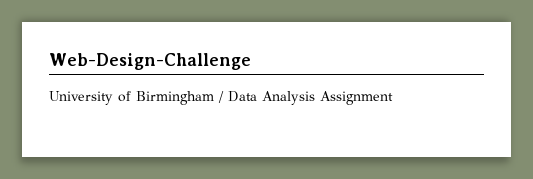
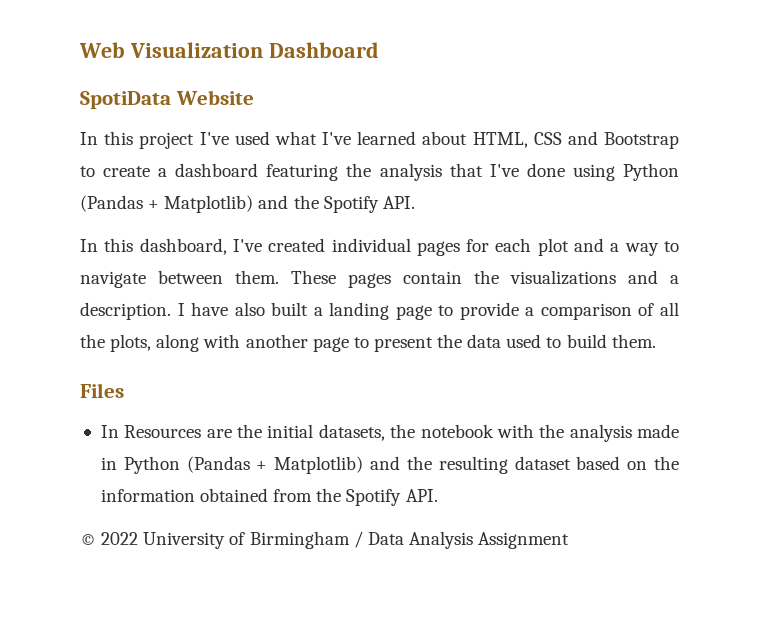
- Web-Design-Challenge
- University of Birmingham / Data Analysis Assignment
+ Web Visualization Dashboard
+ SpotiData Website
+ In this project I've used what I've learned about HTML, CSS and Bootstrap to create a dashboard featuring the analysis that I've done using Python (Pandas + Matplotlib) and the Spotify API.
+ In this dashboard, I've created individual pages for each plot and a way to navigate between them. These pages contain the visualizations and a description. I have also built a landing page to provide a comparison of all the plots, along with another page to present the data used to build them.
+ Files
+ In Resources are the initial datasets, the notebook with the analysis made in Python (Pandas + Matplotlib) and the resulting dataset based on the information obtained from the Spotify API.
+ © 2022 University of Birmingham / Data Analysis Assignment

